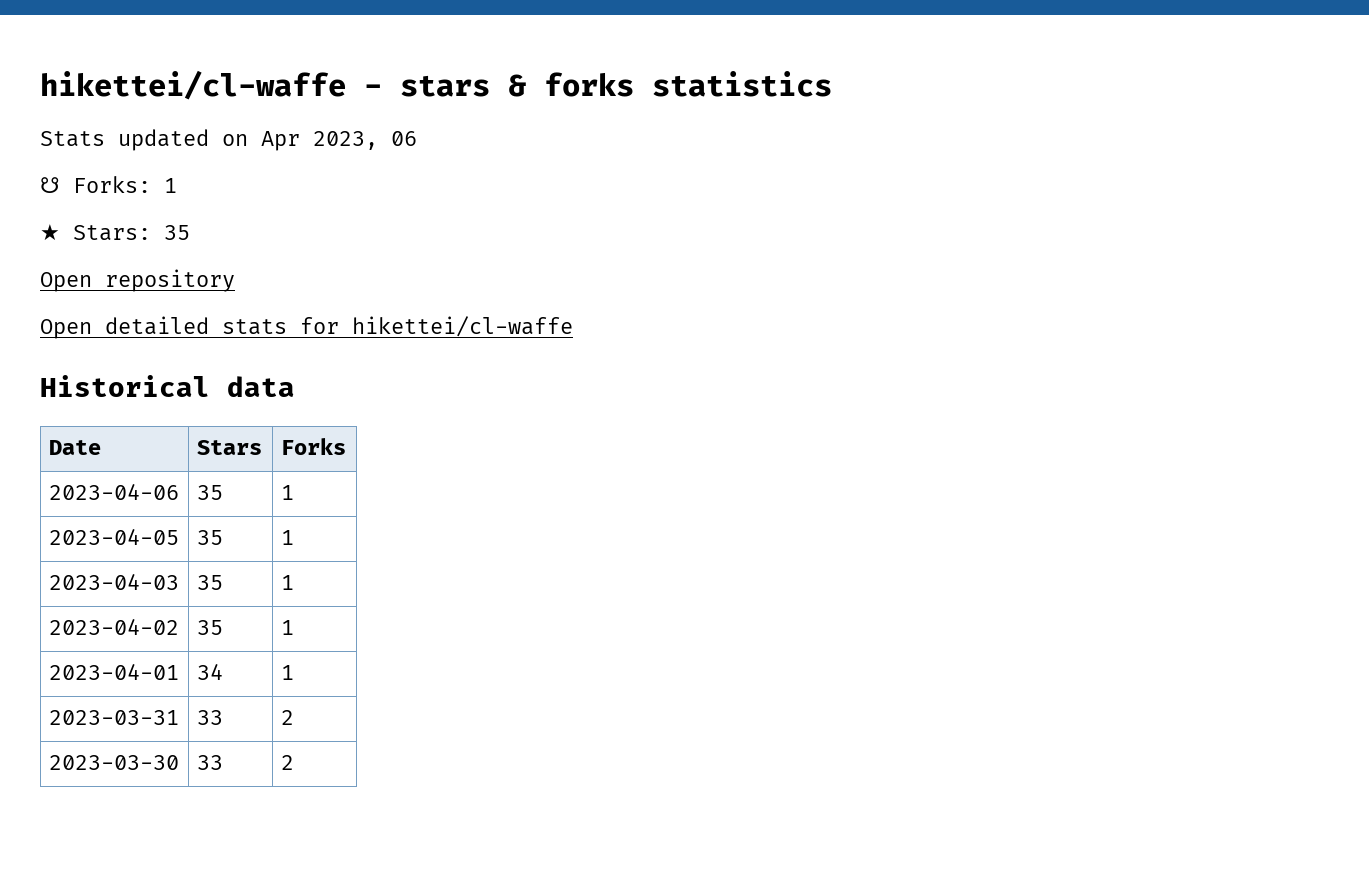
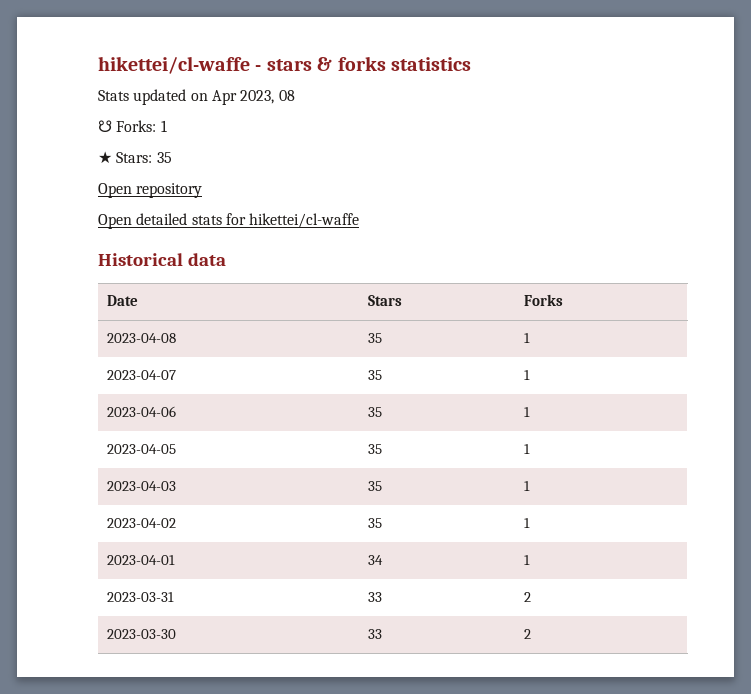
- Stats updated on Apr 2023, 06
+ Stats updated on Apr 2023, 08
+ 2023-04-08 | 35 | 1
+ 2023-04-07 | 35 | 1

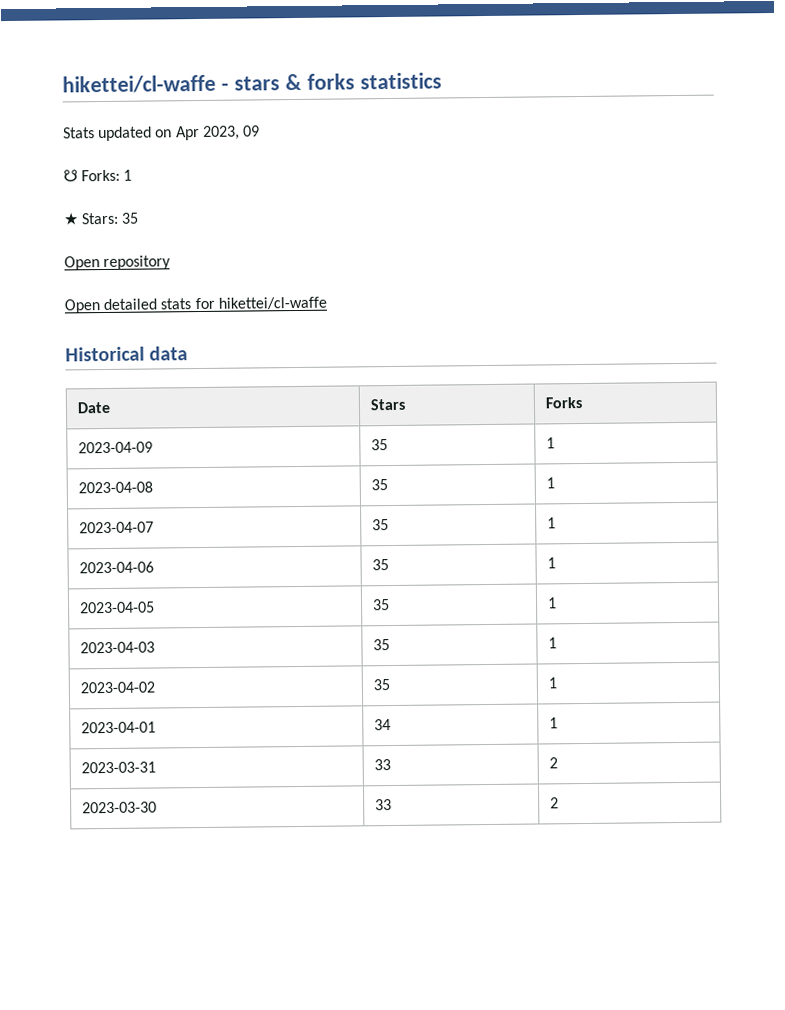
- Stats updated on Apr 2023, 08
+ Stats updated on Apr 2023, 09
+ 2023-04-09 | 35 | 1

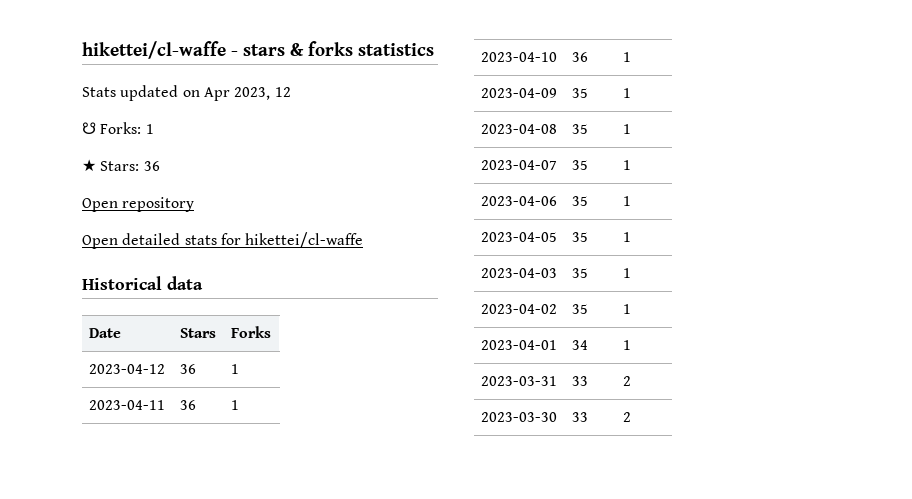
- Stats updated on Apr 2023, 09
+ Stats updated on Apr 2023, 12
- ★ Stars: 35
+ ★ Stars: 36
+ 2023-04-12 | 36 | 1
+ 2023-04-11 | 36 | 1
+ 2023-04-10 | 36 | 1

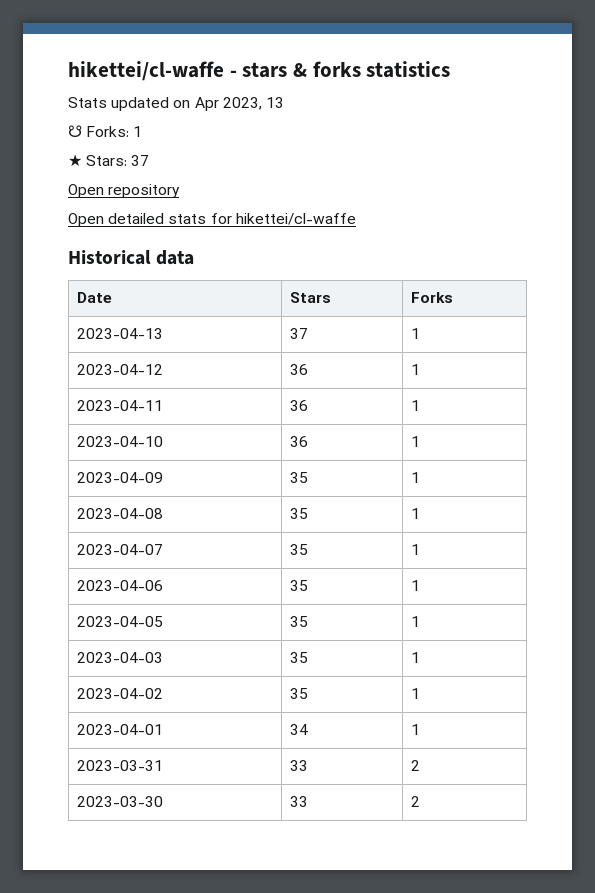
- Stats updated on Apr 2023, 12
+ Stats updated on Apr 2023, 13
- ★ Stars: 36
+ ★ Stars: 37
+ 2023-04-13 | 37 | 1

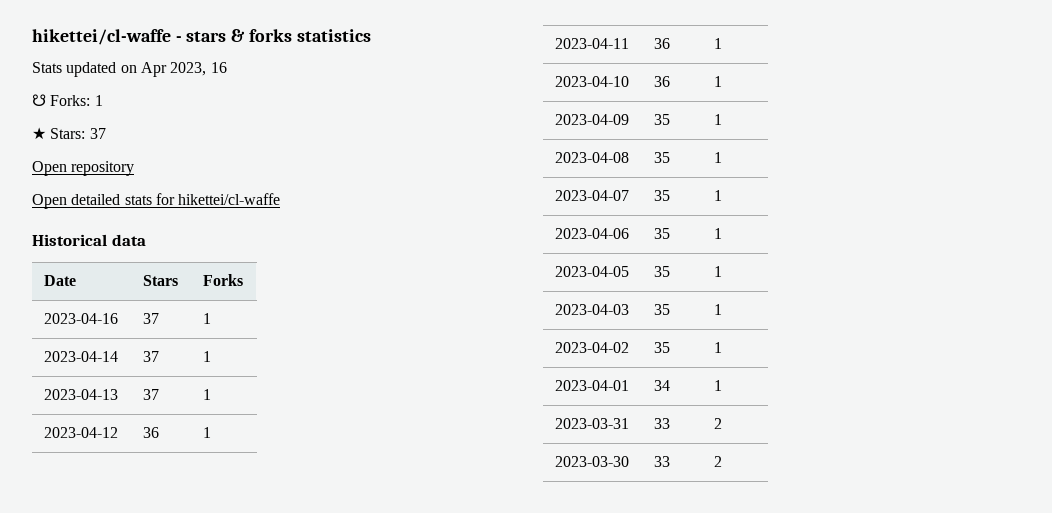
- Stats updated on Apr 2023, 13
+ Stats updated on Apr 2023, 16
+ 2023-04-16 | 37 | 1
+ 2023-04-14 | 37 | 1

